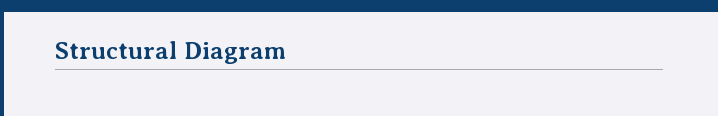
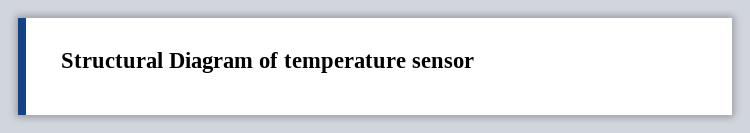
- Structural Diagram
+ Structural Diagram of temperature sensor

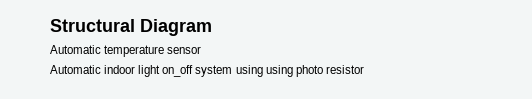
- Structural Diagram of temperature sensor
+ Structural Diagram
+ Automatic temperature sensor
+ Automatic indoor light on_off system using using photo resistor

